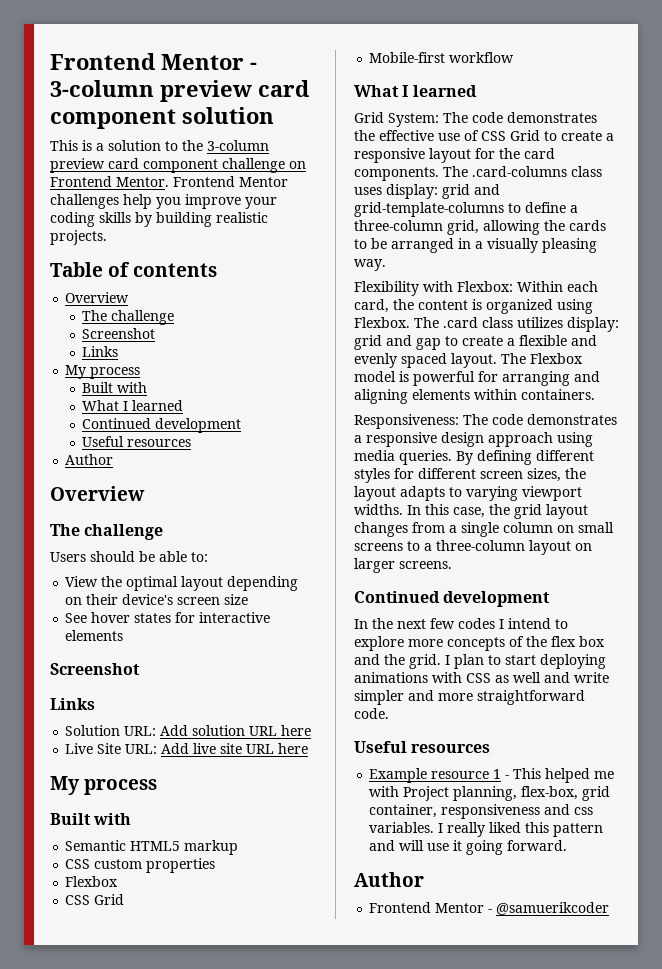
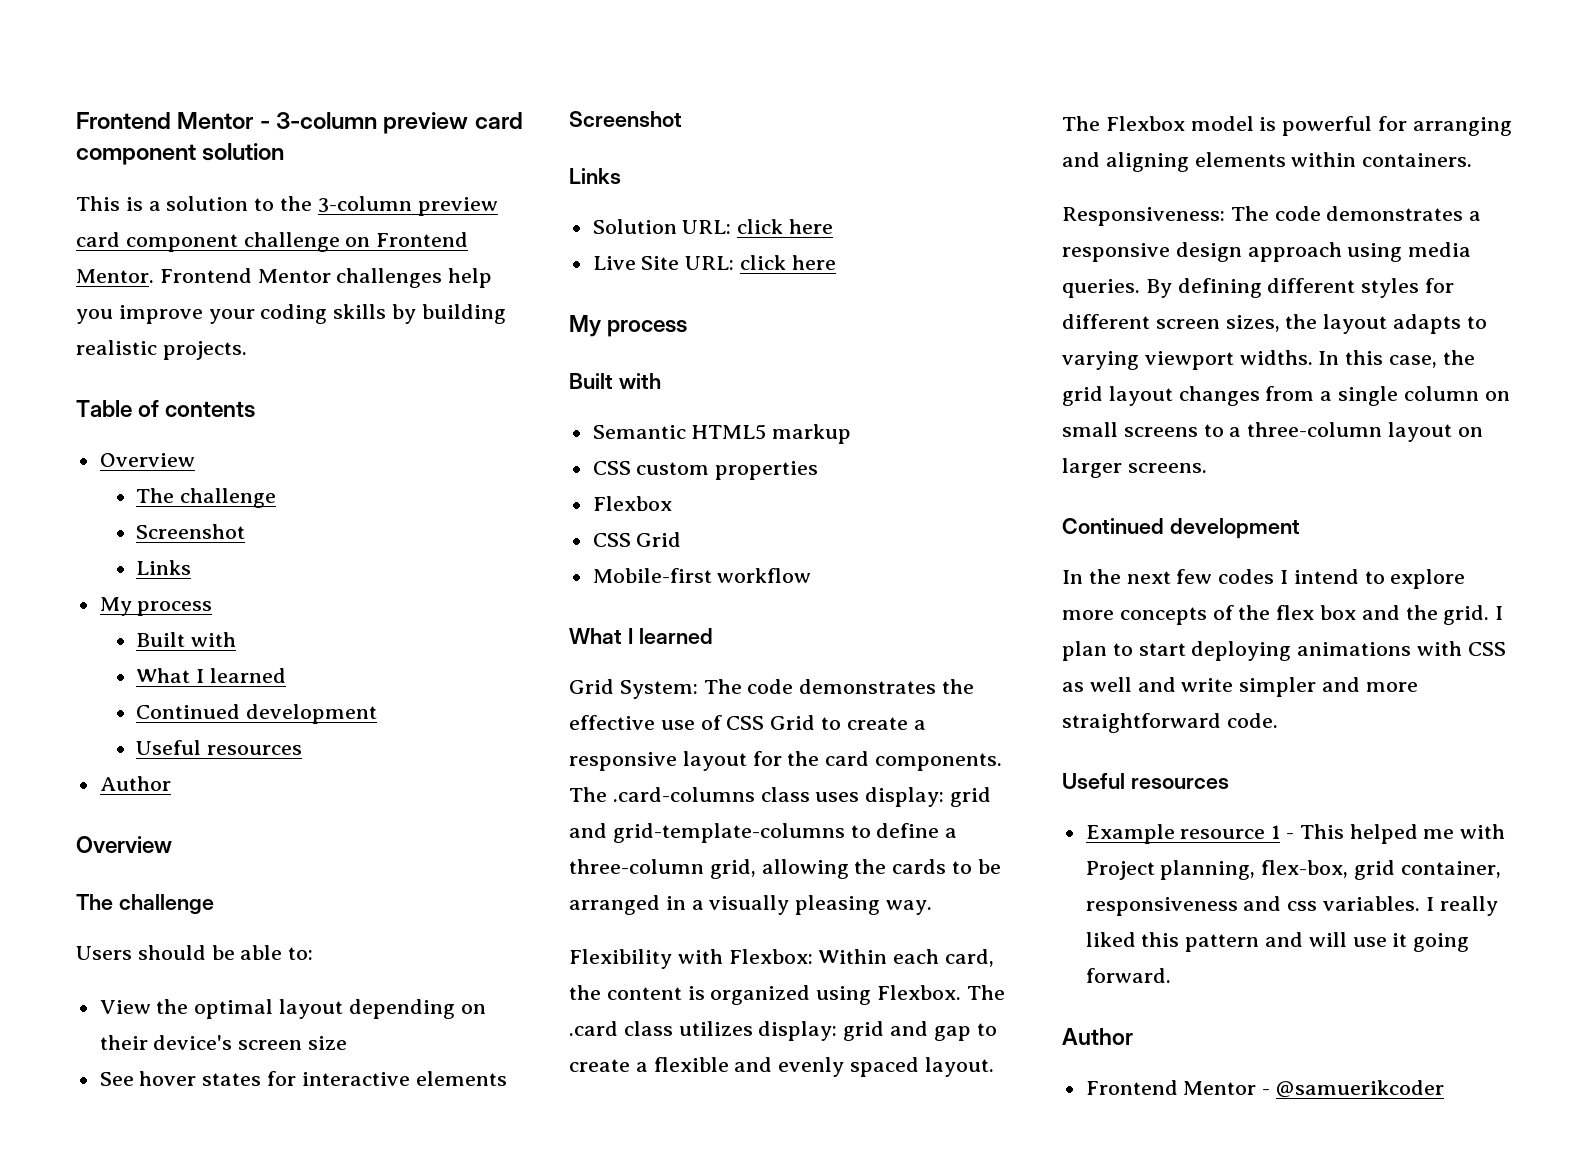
- Solution URL: Add solution URL here
+ Solution URL: click here
- Live Site URL: Add live site URL here
+ Live Site URL: click here

